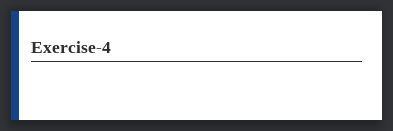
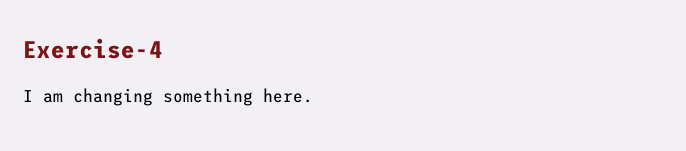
+ I am changing something here.

